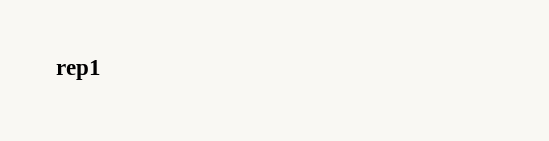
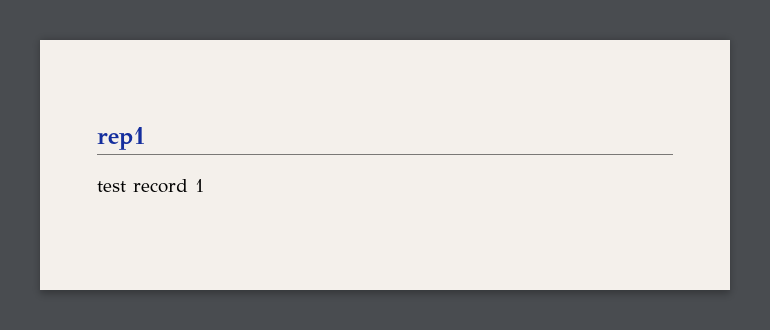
+ test record 1

